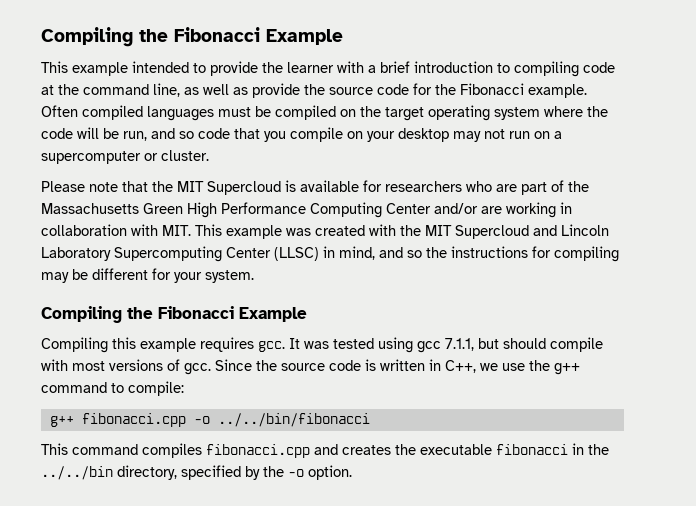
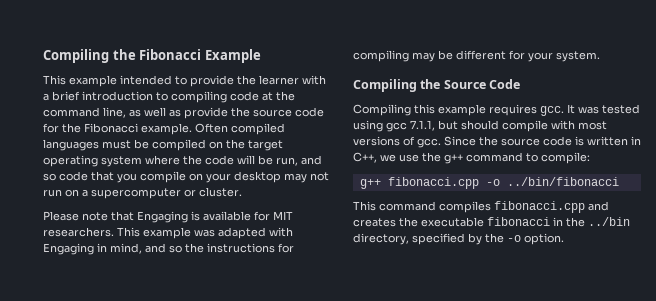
- Please note that the MIT Supercloud is available for researchers who are part of the Massachusetts Green High Performance Computing Center and/or are working in collaboration with MIT. This example was created with the MIT Supercloud and Lincoln Laboratory Supercomputing Center (LLSC) in mind, and so the instructions for compiling may be different for your system.
- Compiling the Fibonacci Example
+ Please note that Engaging is available for MIT researchers. This example was adapted with Engaging in mind, and so the instructions for compiling may be different for your system.
+ Compiling the Source Code
- g++ fibonacci.cpp -o ../../bin/fibonacci
+ g++ fibonacci.cpp -o ../bin/fibonacci
- This command compiles fibonacci.cpp and creates the executable fibonacci in the ../../bin directory, specified by the -o option.
+ This command compiles fibonacci.cpp and creates the executable fibonacci in the ../bin directory, specified by the -o option.

